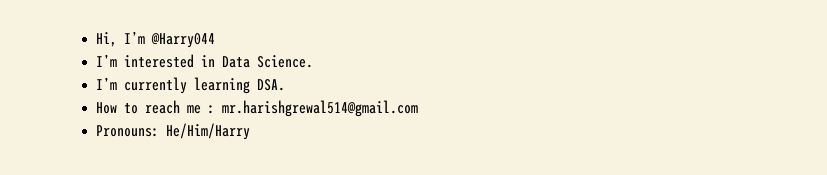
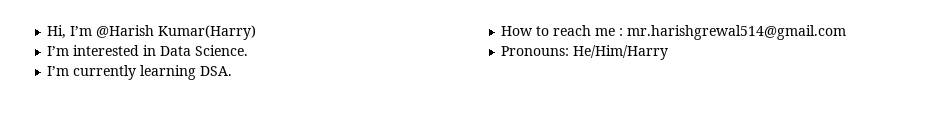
- Hi, I’m @Harry044
+ Hi, I’m @Harish Kumar(Harry)

